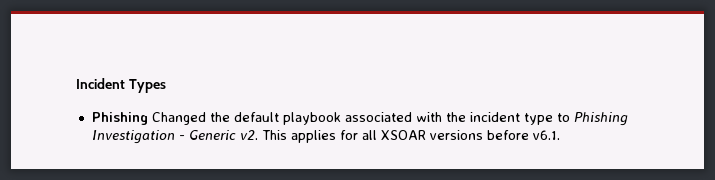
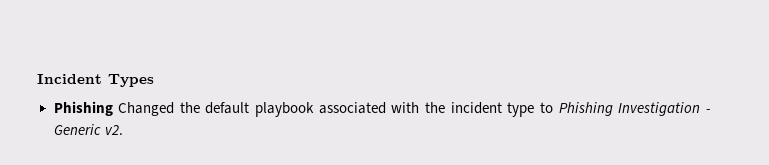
- This applies for all XSOAR versions before v6.1.

